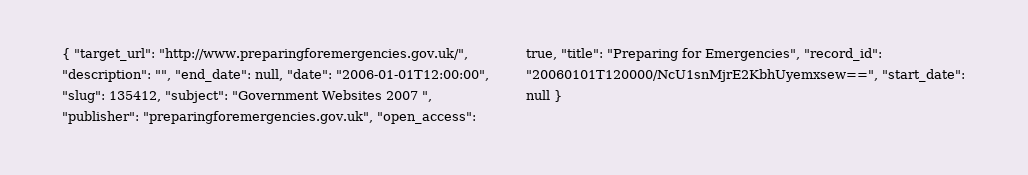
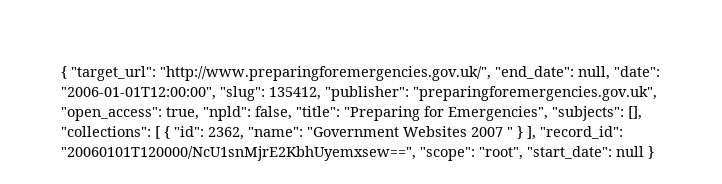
- { "target_url": "http://www.preparingforemergencies.gov.uk/", "description": "", "end_date": null, "date": "2006-01-01T12:00:00", "slug": 135412, "subject": "Government Websites 2007 ", "publisher": "preparingforemergencies.gov.uk", "open_access": true, "title": "Preparing for Emergencies", "record_id": "20060101T120000/NcU1snMjrE2KbhUyemxsew==", "start_date": null }
+ { "target_url": "http://www.preparingforemergencies.gov.uk/", "end_date": null, "date": "2006-01-01T12:00:00", "slug": 135412, "publisher": "preparingforemergencies.gov.uk", "open_access": true, "npld": false, "title": "Preparing for Emergencies", "subjects": [], "collections": [ { "id": 2362, "name": "Government Websites 2007 " } ], "record_id": "20060101T120000/NcU1snMjrE2KbhUyemxsew==", "scope": "root", "start_date": null }

